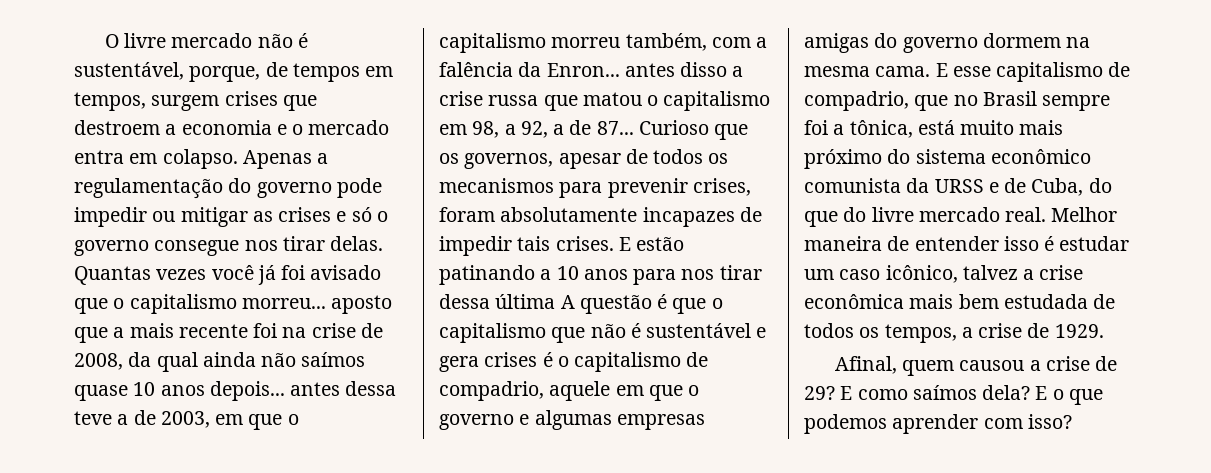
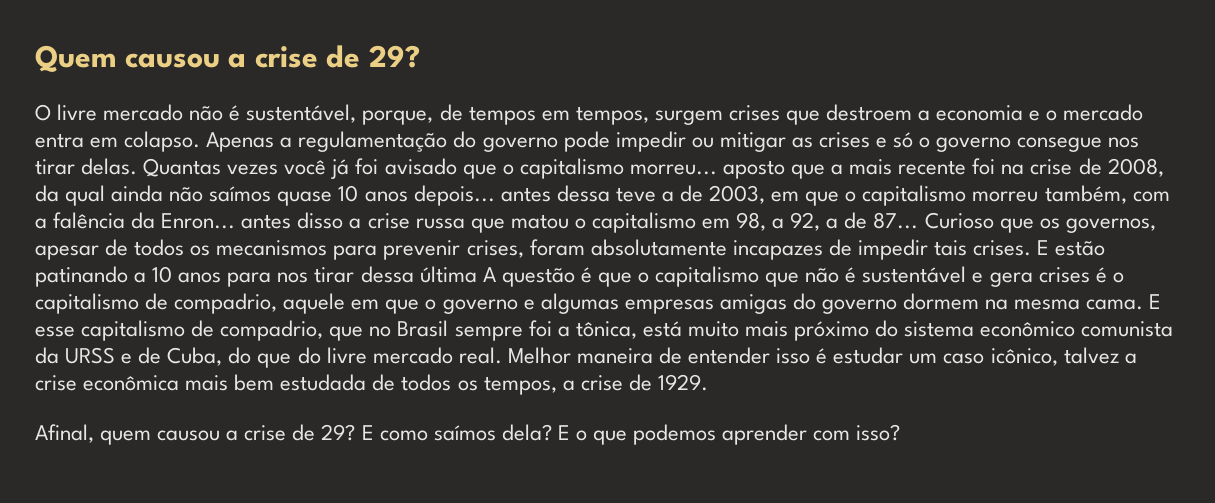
+ Quem causou a crise de 29?

